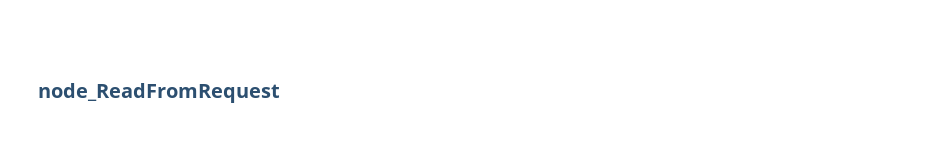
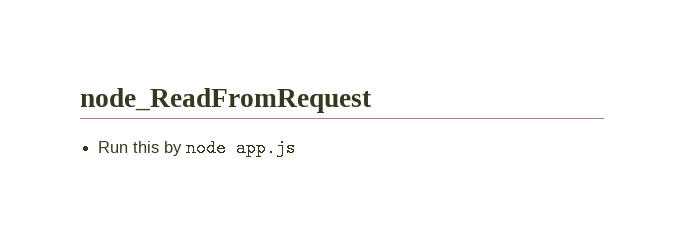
+ Run this by node app.js

